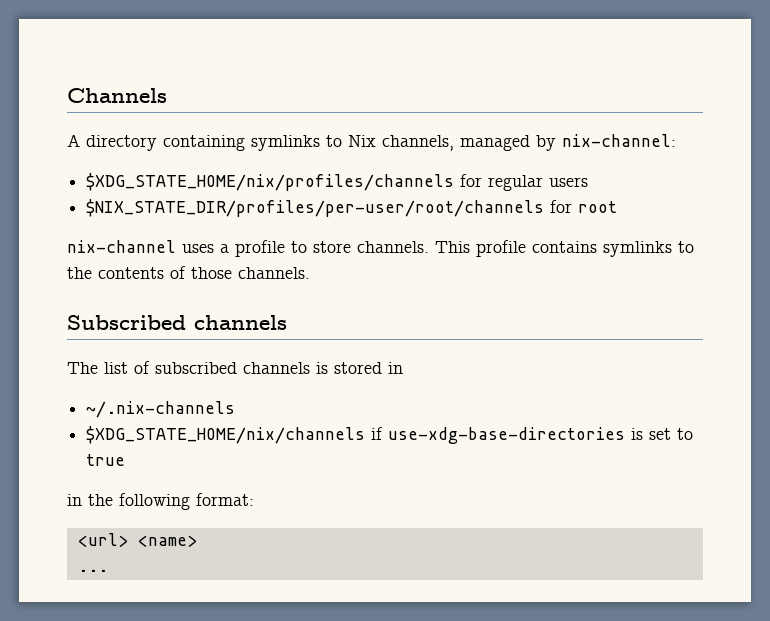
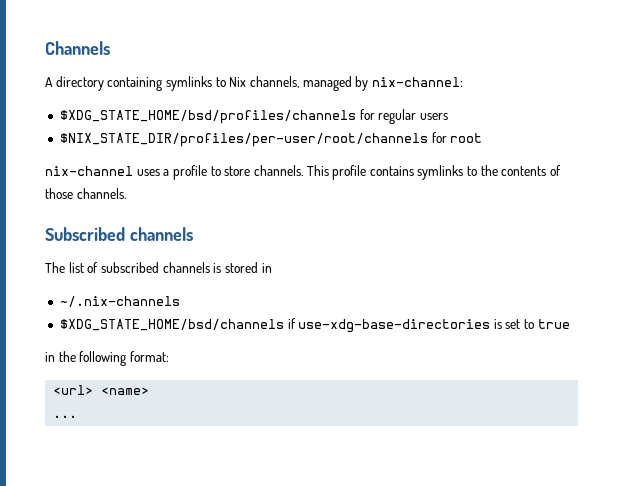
- $XDG_STATE_HOME/nix/profiles/channels for regular users
+ $XDG_STATE_HOME/bsd/profiles/channels for regular users
- $XDG_STATE_HOME/nix/channels if use-xdg-base-directories is set to true
+ $XDG_STATE_HOME/bsd/channels if use-xdg-base-directories is set to true

